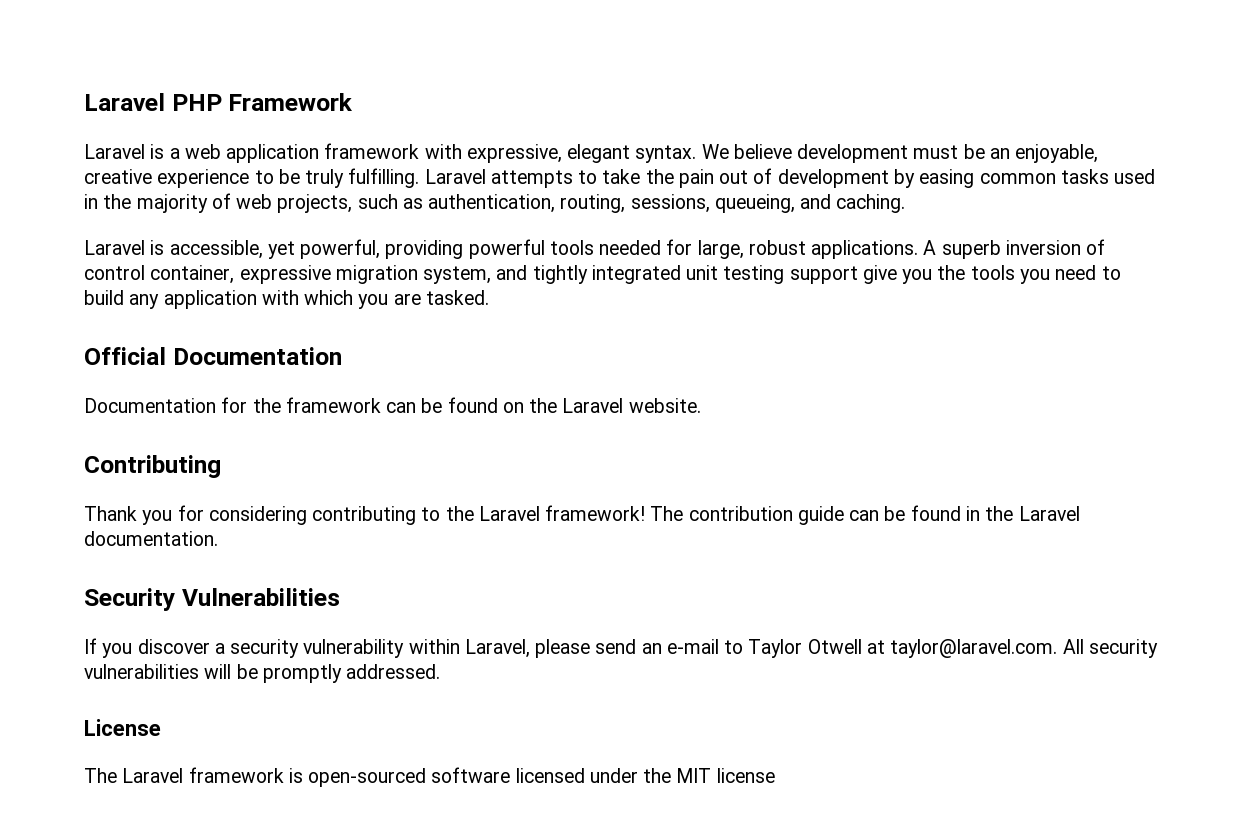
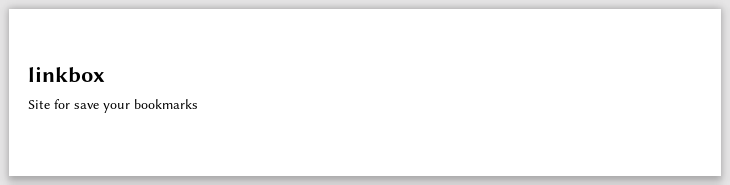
- Laravel PHP Framework
- Laravel is a web application framework with expressive, elegant syntax. We believe development must be an enjoyable, creative experience to be truly fulfilling. Laravel attempts to take the pain out of development by easing common tasks used in the majority of web projects, such as authentication, routing, sessions, queueing, and caching.
- Laravel is accessible, yet powerful, providing powerful tools needed for large, robust applications. A superb inversion of control container, expressive migration system, and tightly integrated unit testing support give you the tools you need to build any application with which you are tasked.
- Official Documentation
- Documentation for the framework can be found on the Laravel website.
- Contributing
- Thank you for considering contributing to the Laravel framework! The contribution guide can be found in the Laravel documentation.
- Security Vulnerabilities
- If you discover a security vulnerability within Laravel, please send an e-mail to Taylor Otwell at taylor@laravel.com. All security vulnerabilities will be promptly addressed.
- License
- The Laravel framework is open-sourced software licensed under the MIT license
+ linkbox
+ Site for save your bookmarks

